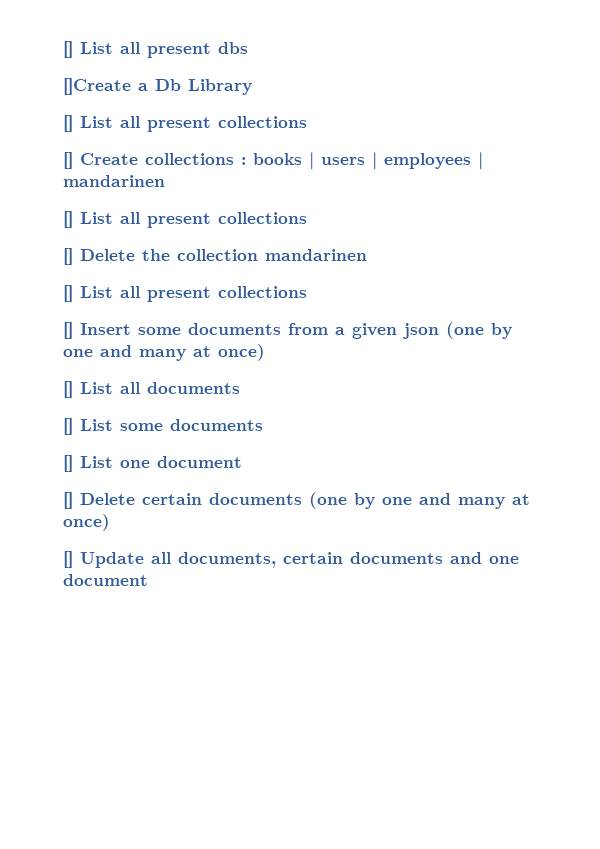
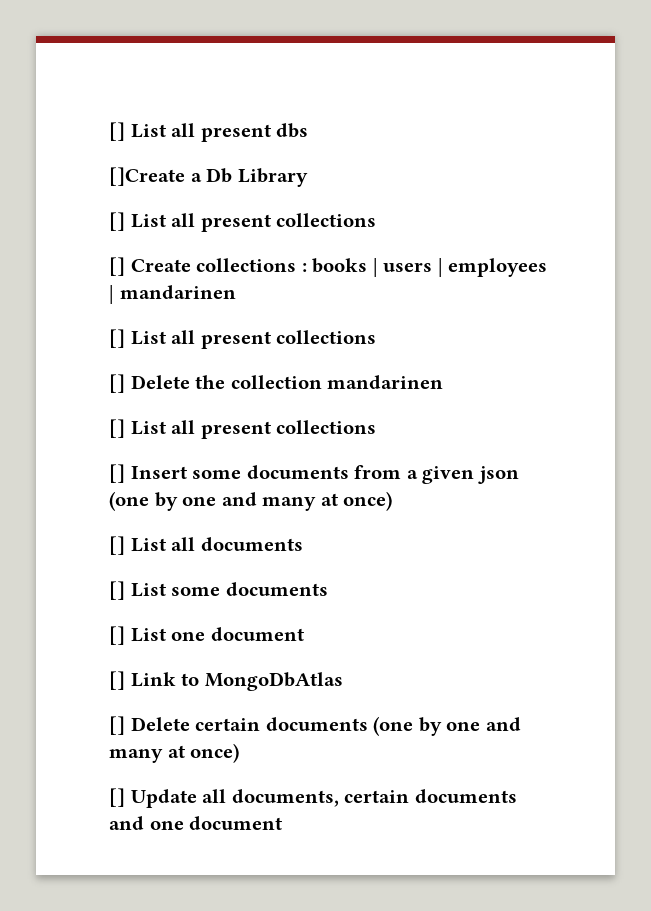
+ [] Link to MongoDbAtlas

